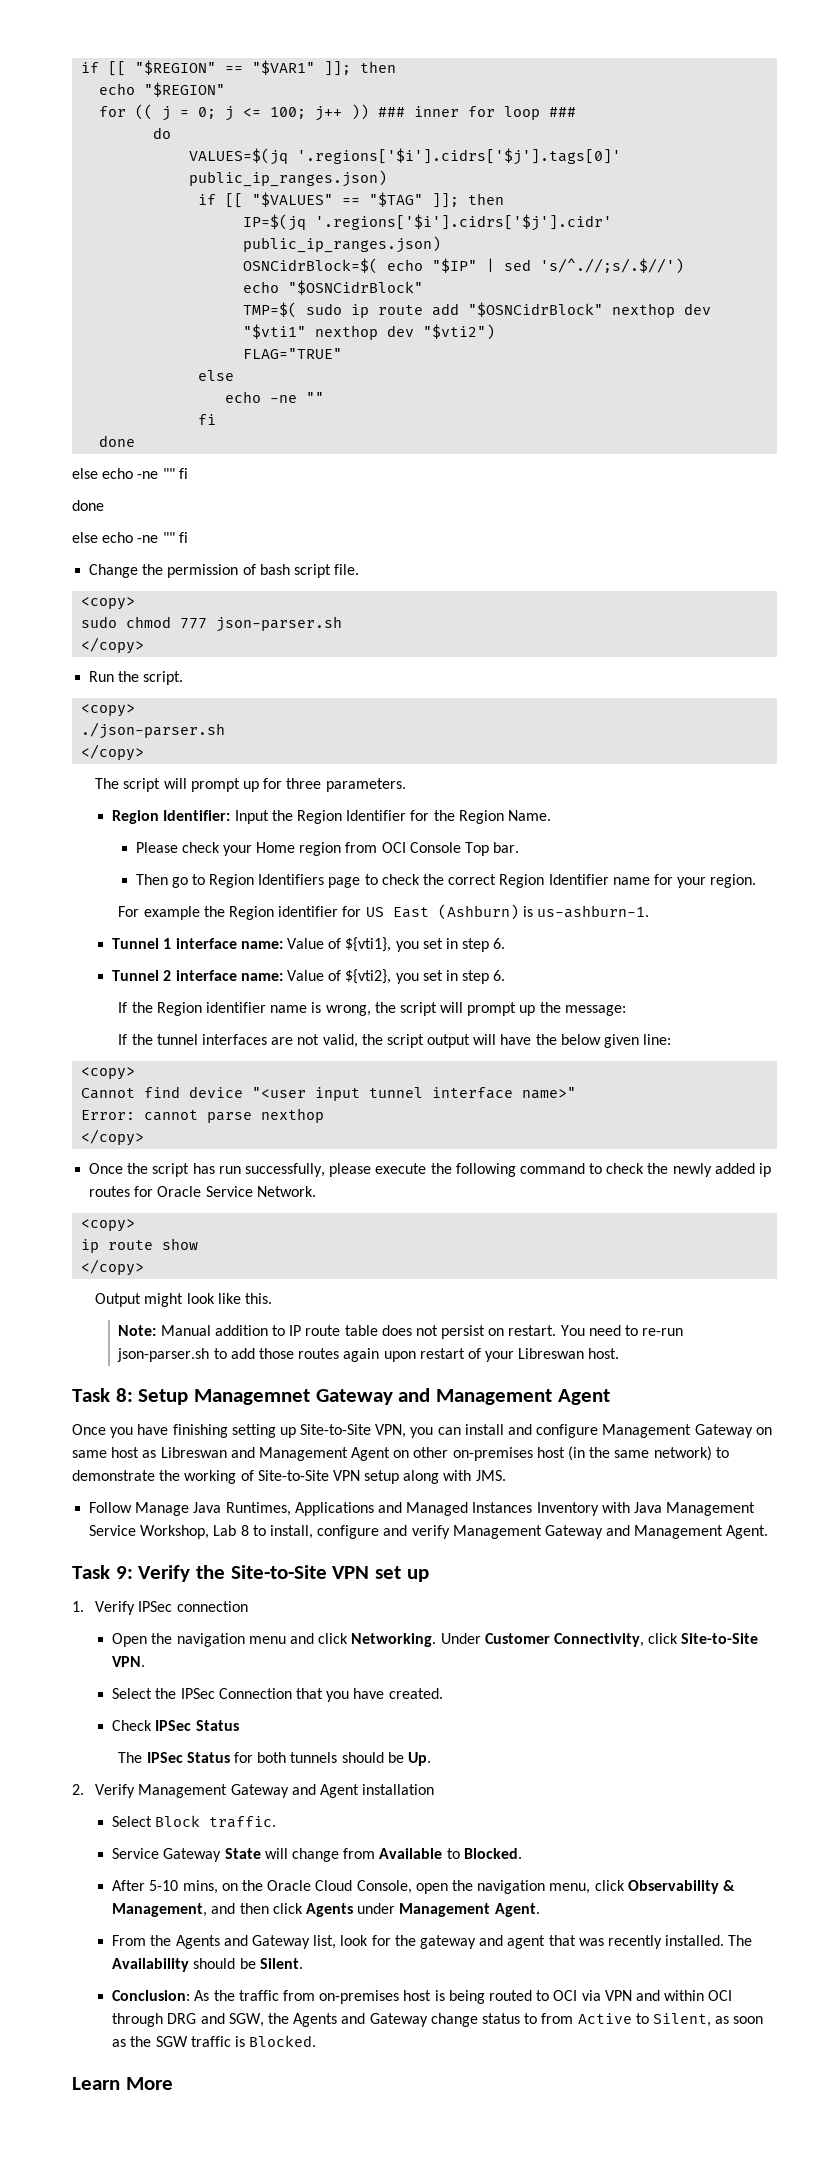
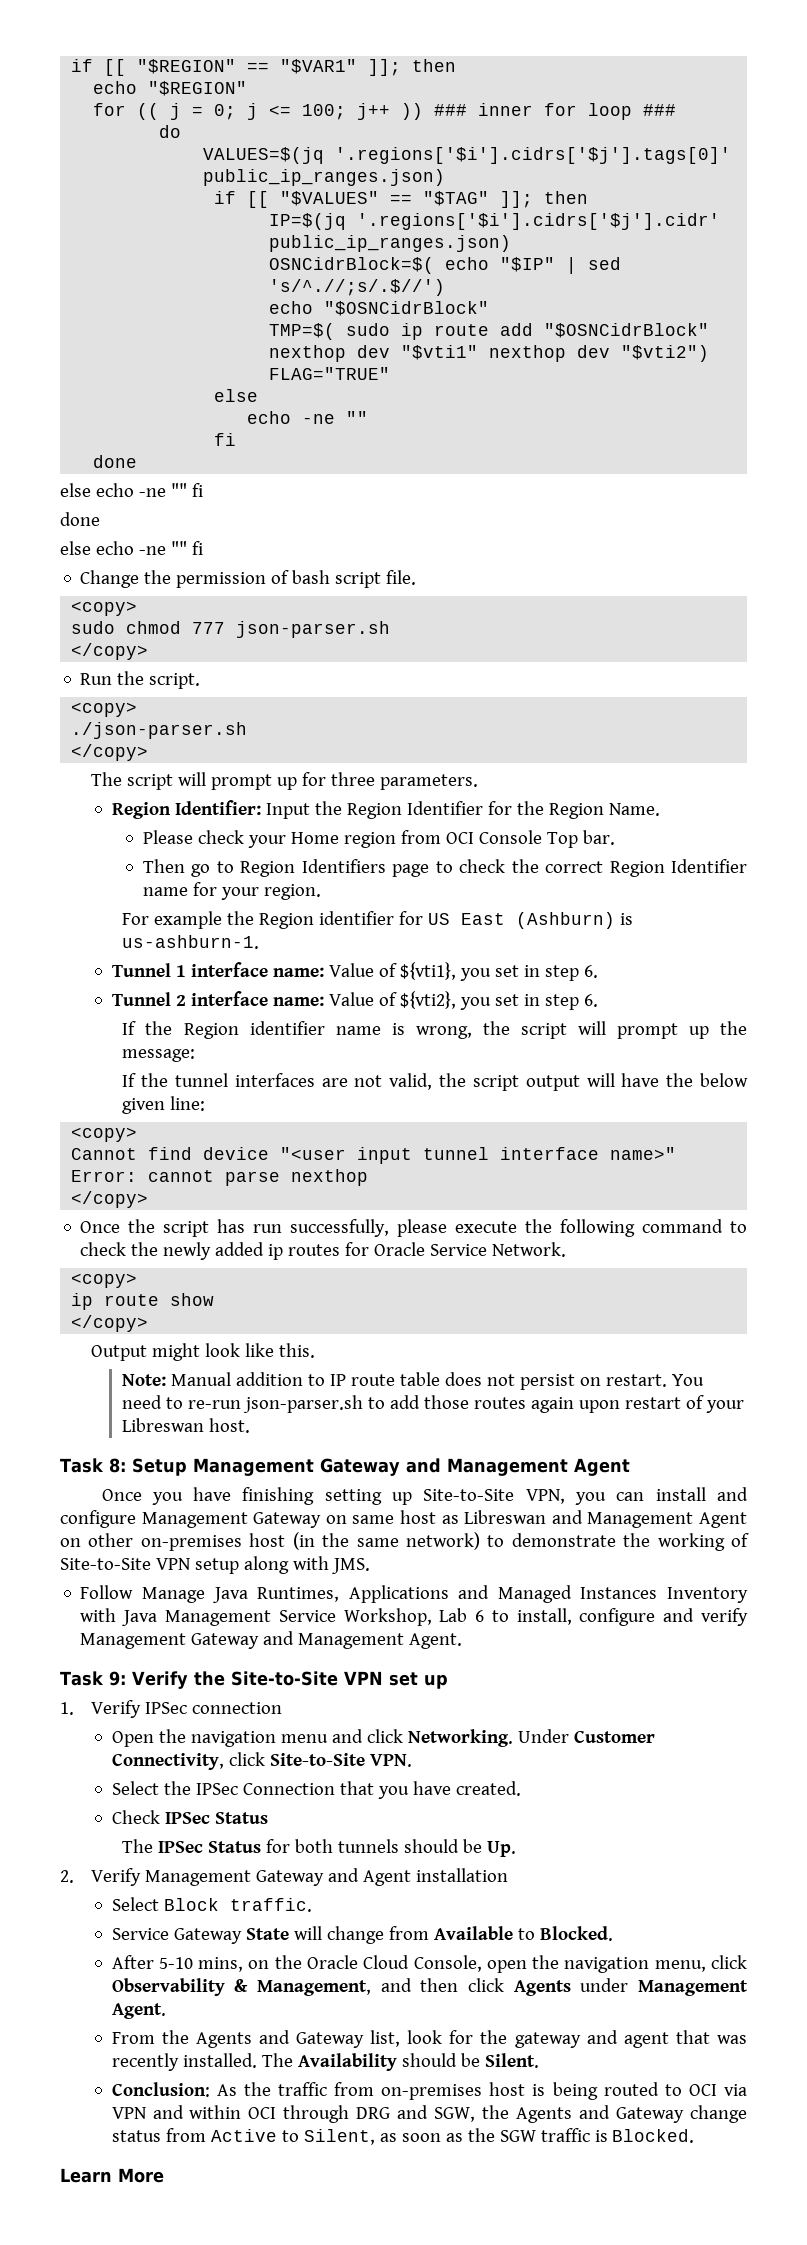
- Task 8: Setup Managemnet Gateway and Management Agent
+ Task 8: Setup Management Gateway and Management Agent
- Follow Manage Java Runtimes, Applications and Managed Instances Inventory with Java Management Service Workshop, Lab 8 to install, configure and verify Management Gateway and Management Agent.
+ Follow Manage Java Runtimes, Applications and Managed Instances Inventory with Java Management Service Workshop, Lab 6 to install, configure and verify Management Gateway and Management Agent.
- Conclusion: As the traffic from on-premises host is being routed to OCI via VPN and within OCI through DRG and SGW, the Agents and Gateway change status to from Active to Silent, as soon as the SGW traffic is Blocked.
+ Conclusion: As the traffic from on-premises host is being routed to OCI via VPN and within OCI through DRG and SGW, the Agents and Gateway change status from Active to Silent, as soon as the SGW traffic is Blocked.

